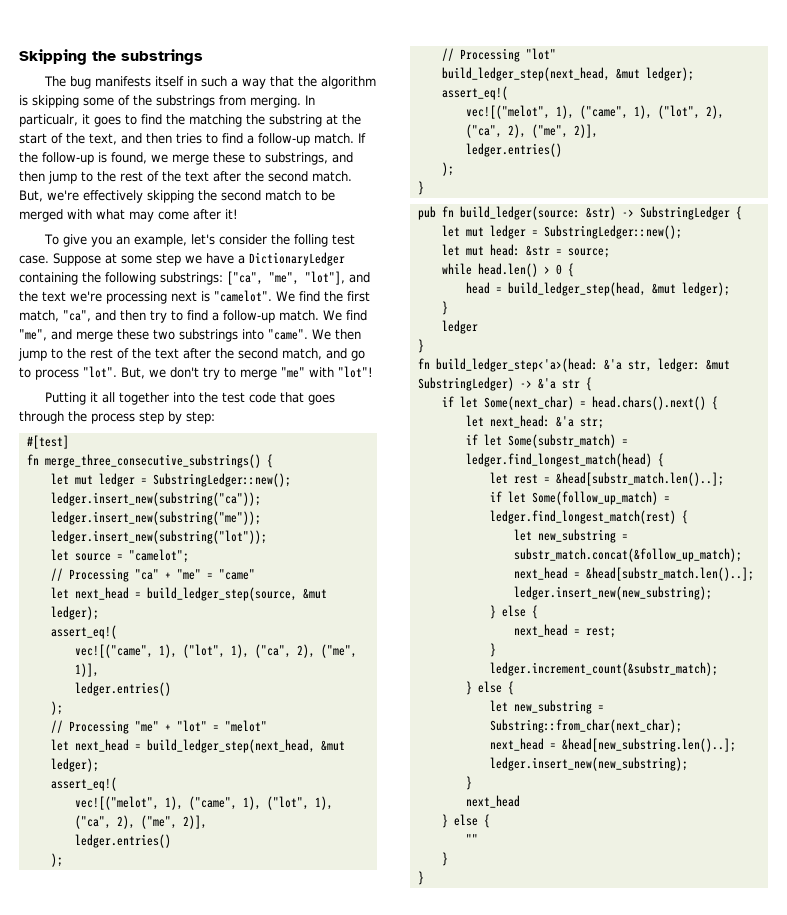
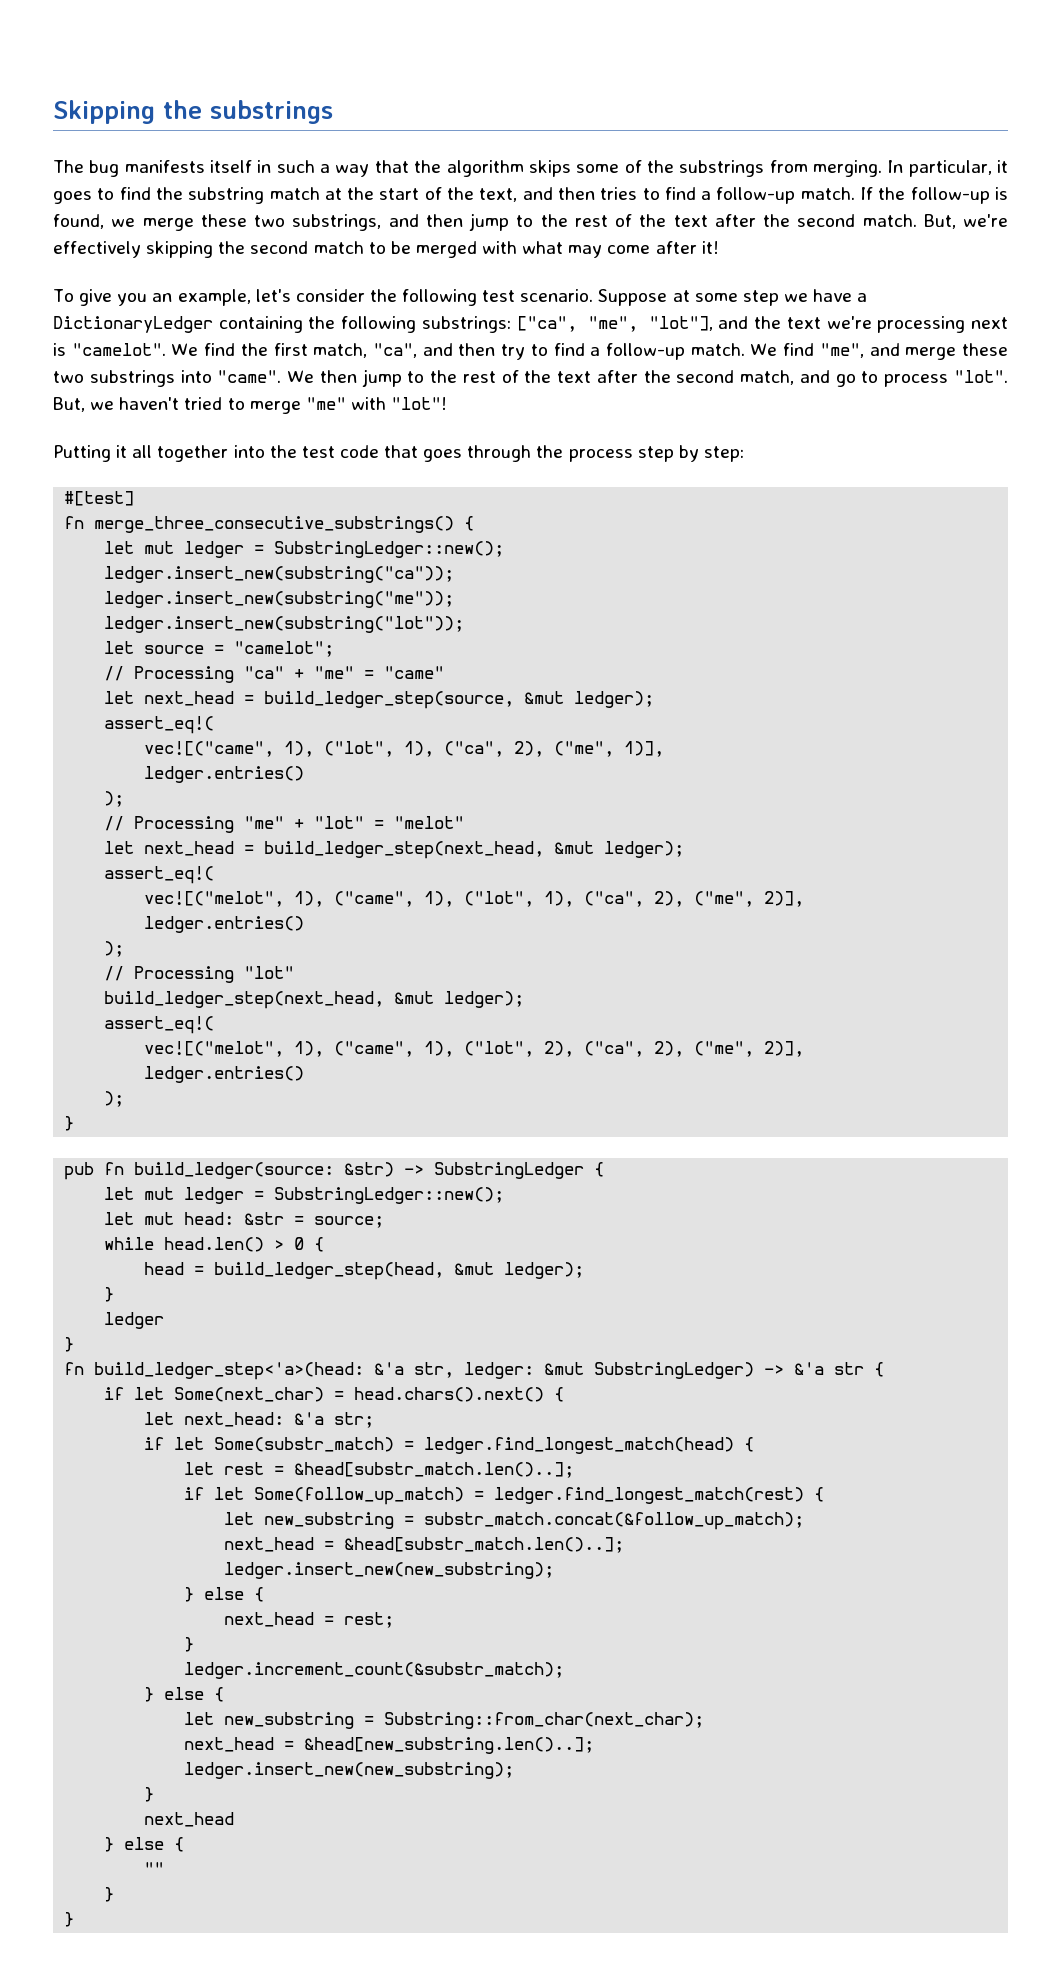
- The bug manifests itself in such a way that the algorithm is skipping some of the substrings from merging.
+ The bug manifests itself in such a way that the algorithm skips some of the substrings from merging.
- In particualr, it goes to find the matching the substring at the start of the text, and then tries to find a follow-up match.
+ In particular, it goes to find the substring match at the start of the text, and then tries to find a follow-up match.
- If the follow-up is found, we merge these to substrings, and then jump to the rest of the text after the second match.
+ If the follow-up is found, we merge these two substrings, and then jump to the rest of the text after the second match.
- To give you an example, let's consider the folling test case.
+ To give you an example, let's consider the following test scenario.
- But, we don't try to merge "me" with "lot"!
+ But, we haven't tried to merge "me" with "lot"!

